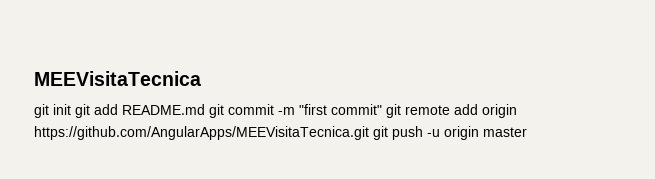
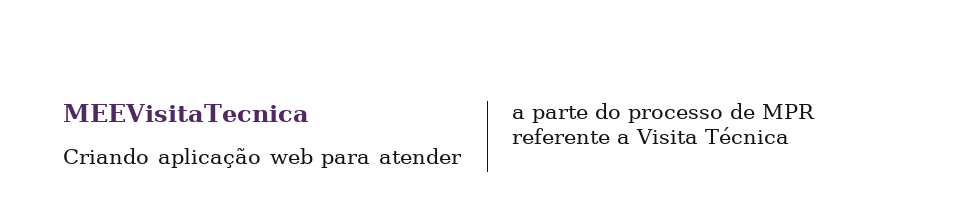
- git init git add README.md git commit -m "first commit" git remote add origin https://github.com/AngularApps/MEEVisitaTecnica.git git push -u origin master
+ Criando aplicação web para atender a parte do processo de MPR referente a Visita Técnica

